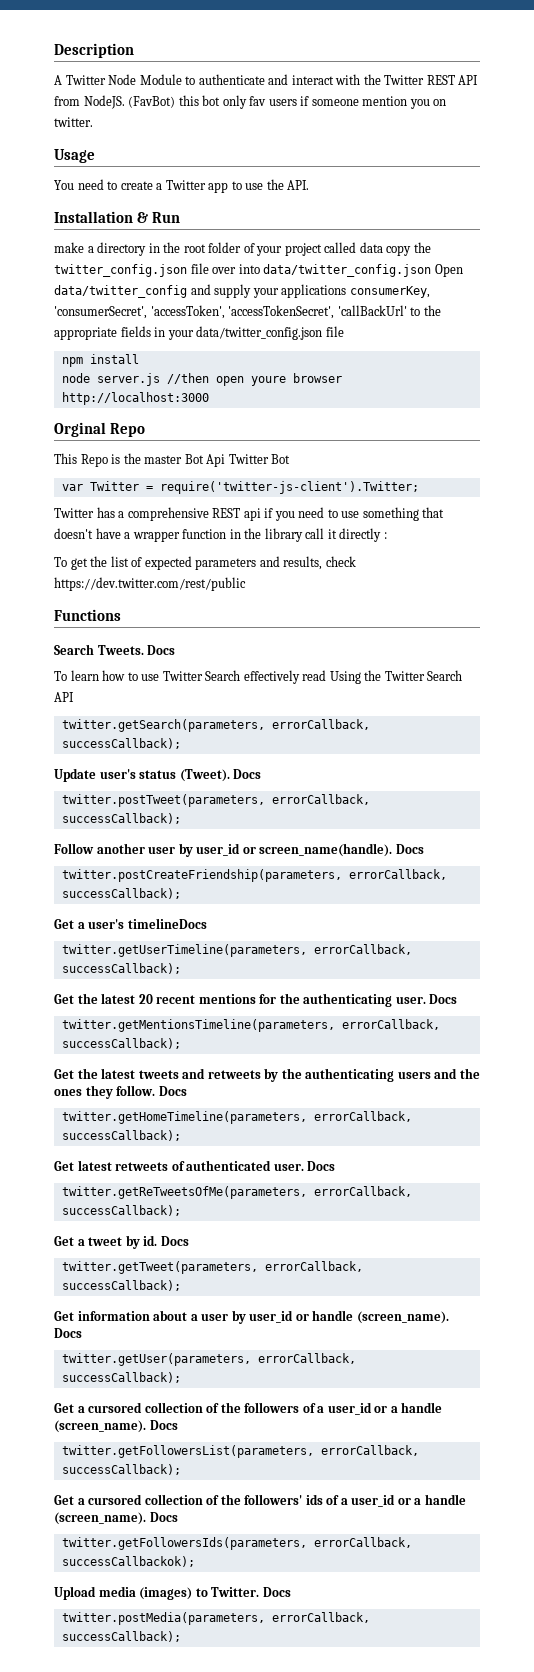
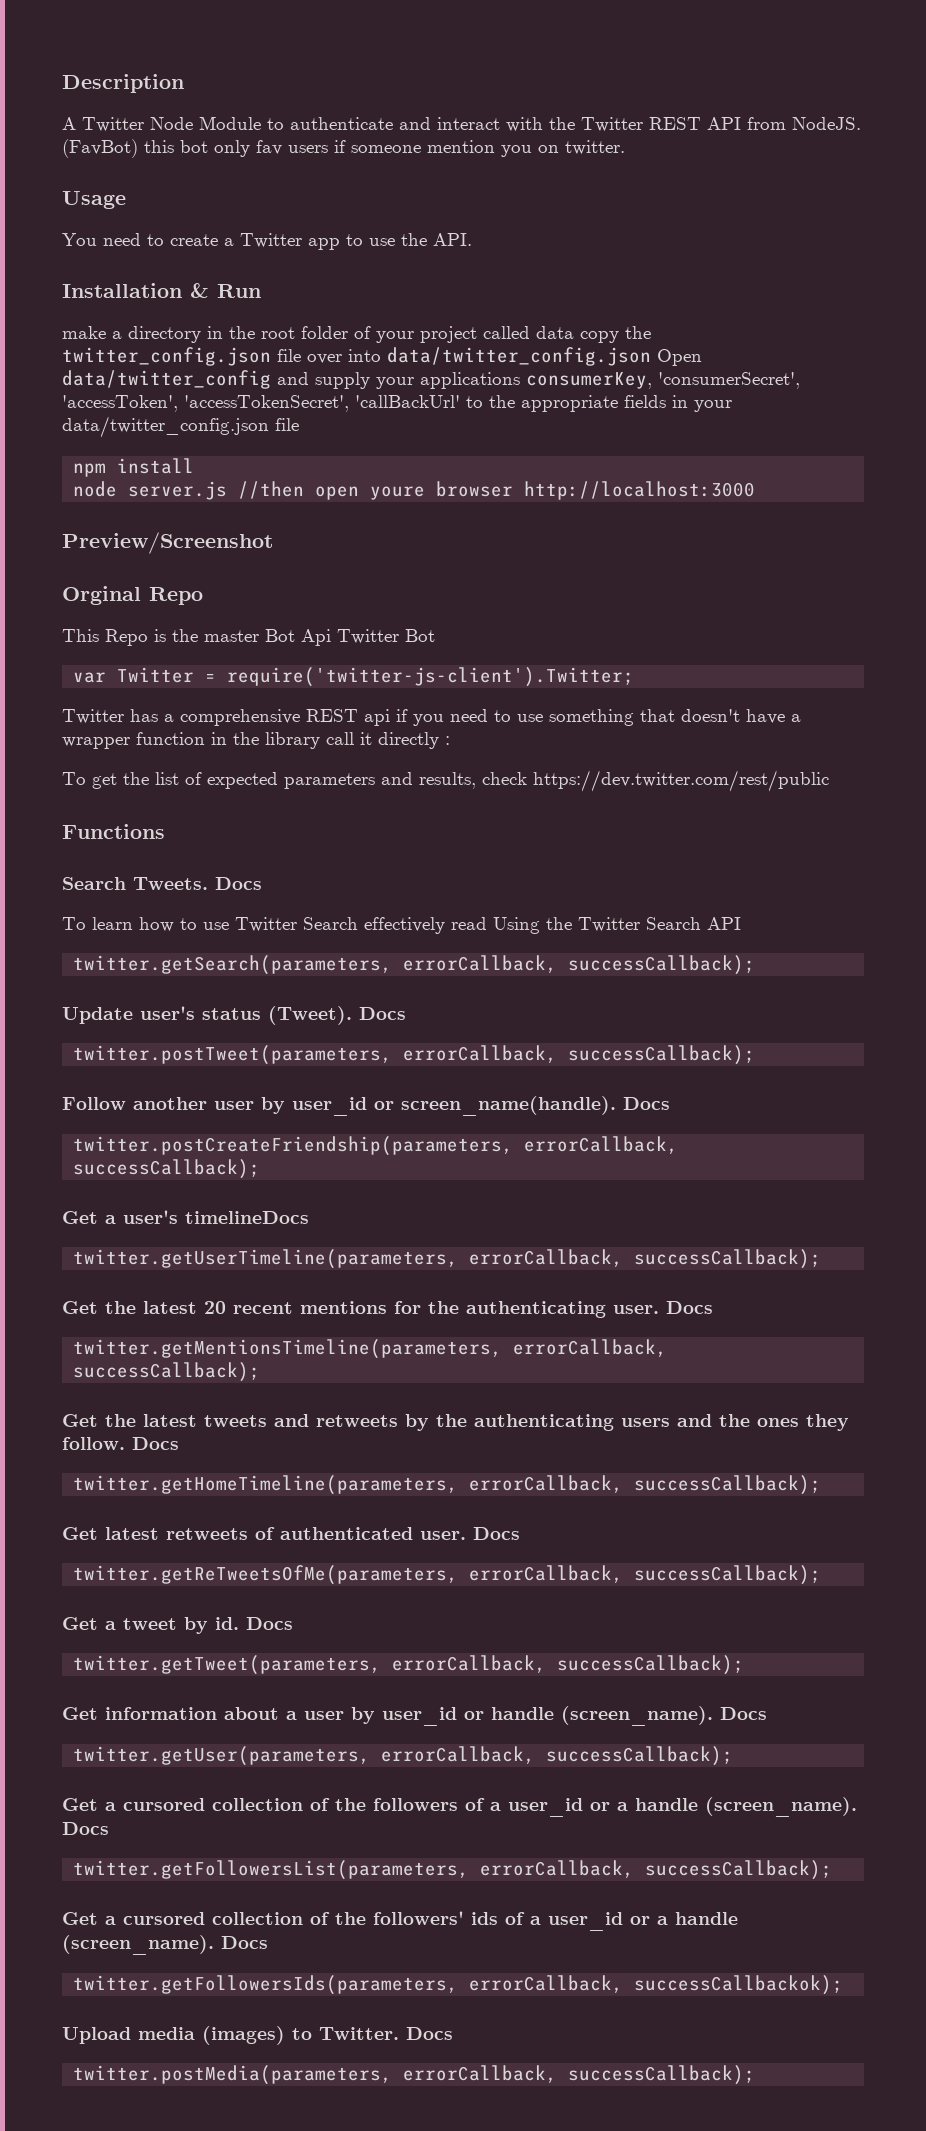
+ Preview/Screenshot

